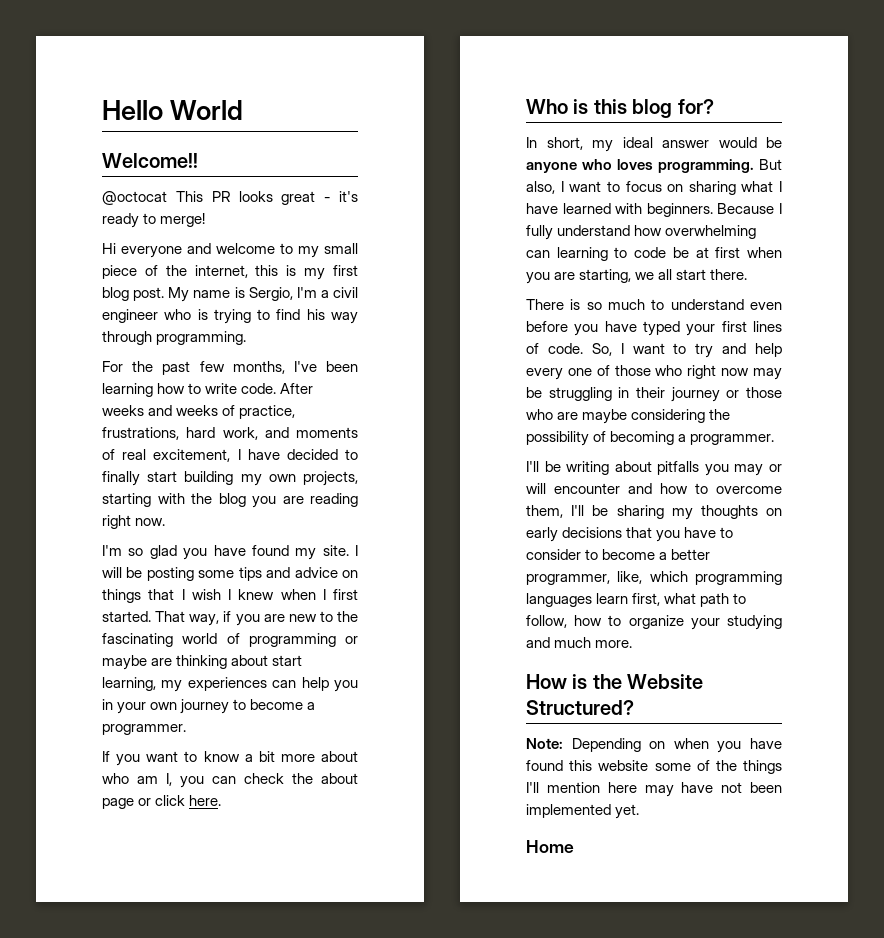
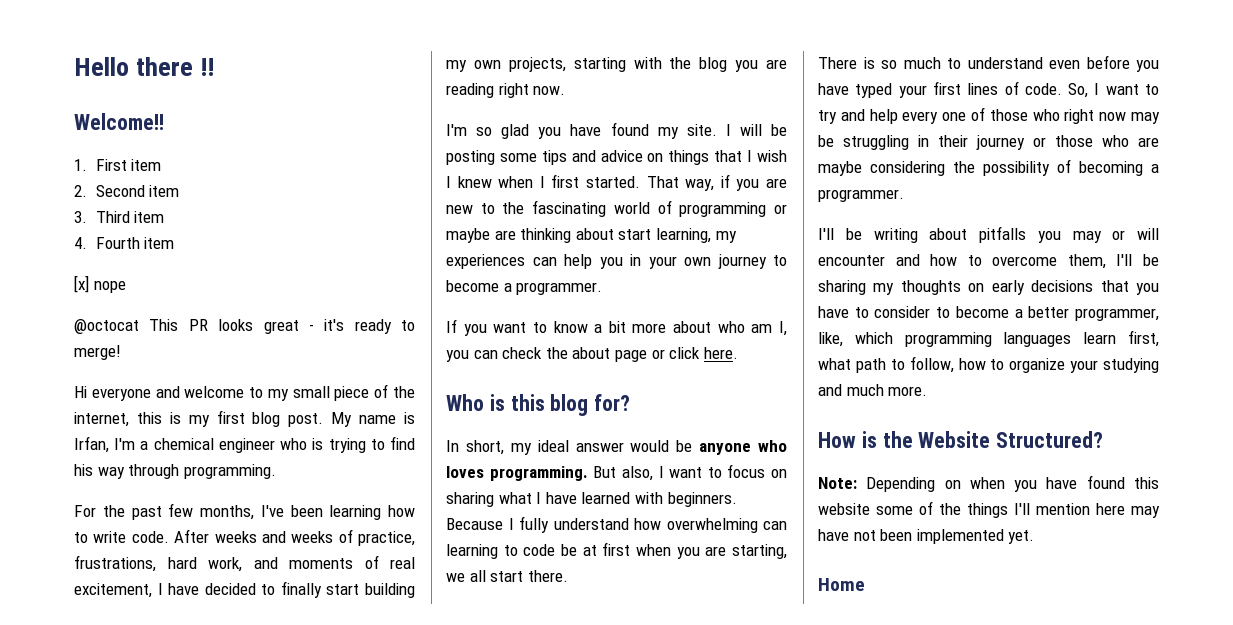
- Hello World
+ Hello there !!
+ 1. First item
+ 2. Second item
+ 3. Third item
+ 4. Fourth item
+ [x] nope
- My name is Sergio, I'm a civil engineer who is trying to find his way through programming.
+ My name is Irfan, I'm a chemical engineer who is trying to find his way through programming.

